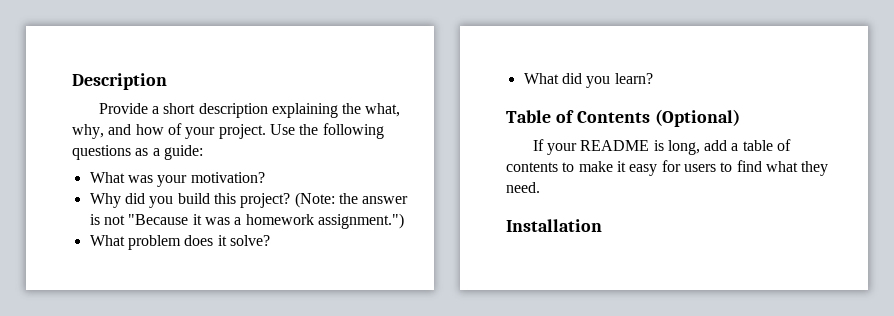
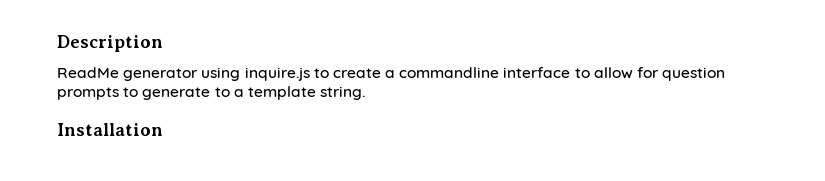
- Provide a short description explaining the what, why, and how of your project. Use the following questions as a guide:
- What was your motivation?
- Why did you build this project? (Note: the answer is not "Because it was a homework assignment.")
- What problem does it solve?
- What did you learn?
- Table of Contents (Optional)
- If your README is long, add a table of contents to make it easy for users to find what they need.
+ ReadMe generator using inquire.js to create a commandline interface to allow for question prompts to generate to a template string.

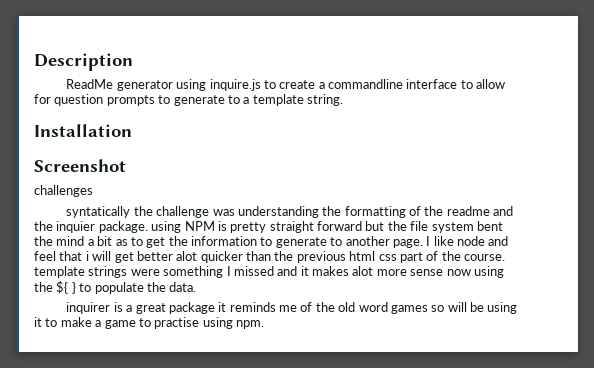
+ Screenshot
+ challenges
+ syntatically the challenge was understanding the formatting of the readme and the inquier package. using NPM is pretty straight forward but the file system bent the mind a bit as to get the information to generate to another page. I like node and feel that i will get better alot quicker than the previous html css part of the course. template strings were something I missed and it makes alot more sense now using the ${ } to populate the data.
+ inquirer is a great package it reminds me of the old word games so will be using it to make a game to practise using npm.

